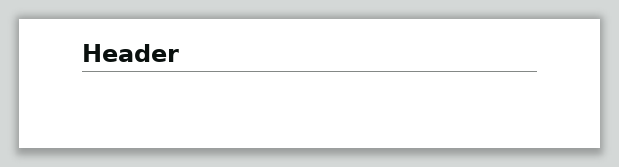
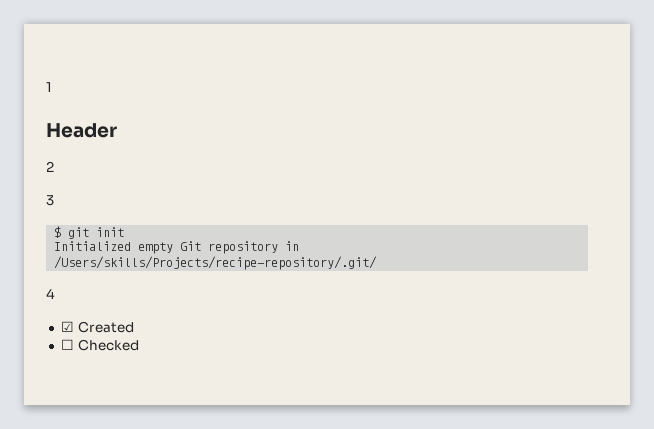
+ 1
+ 2
+ 3
+ $ git init
+ Initialized empty Git repository in /Users/skills/Projects/recipe-repository/.git/
+ 4
+ ☑ Created
+ ☐ Checked

